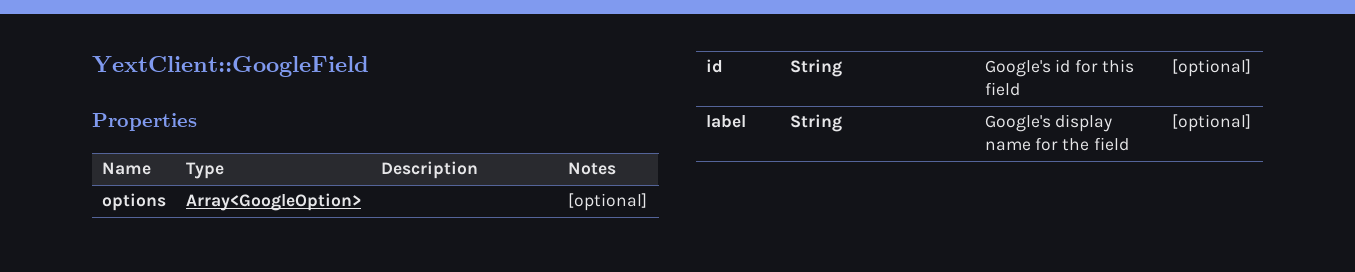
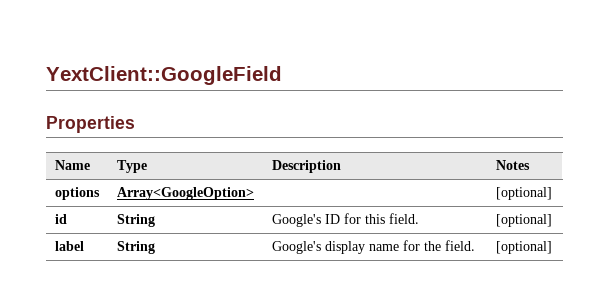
- id | String | Google's id for this field | [optional]
+ id | String | Google's ID for this field. | [optional]
- label | String | Google's display name for the field | [optional]
+ label | String | Google's display name for the field. | [optional]

